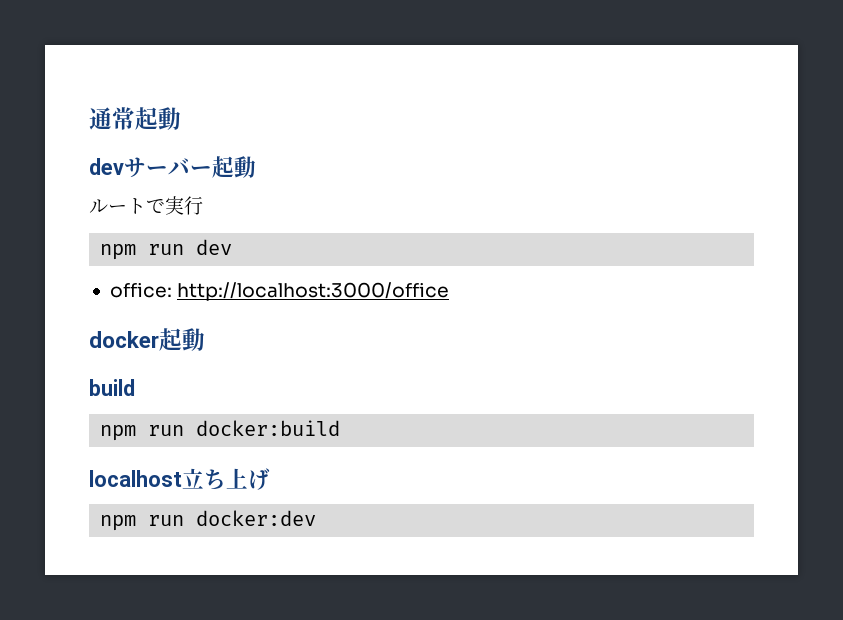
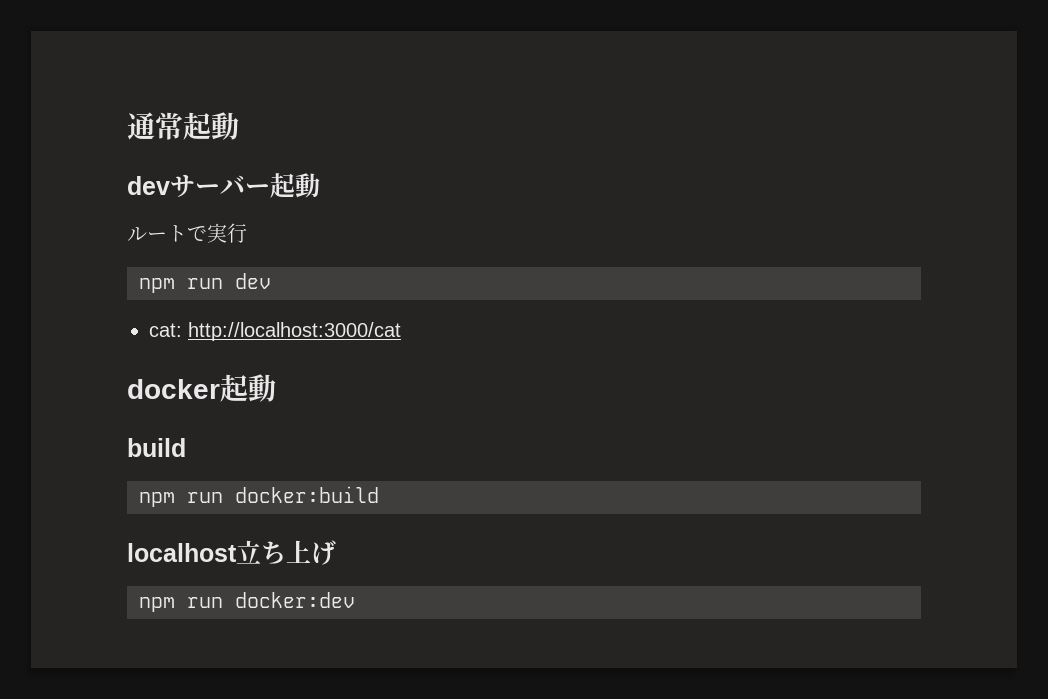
- office: http://localhost:3000/office
+ cat: http://localhost:3000/cat

